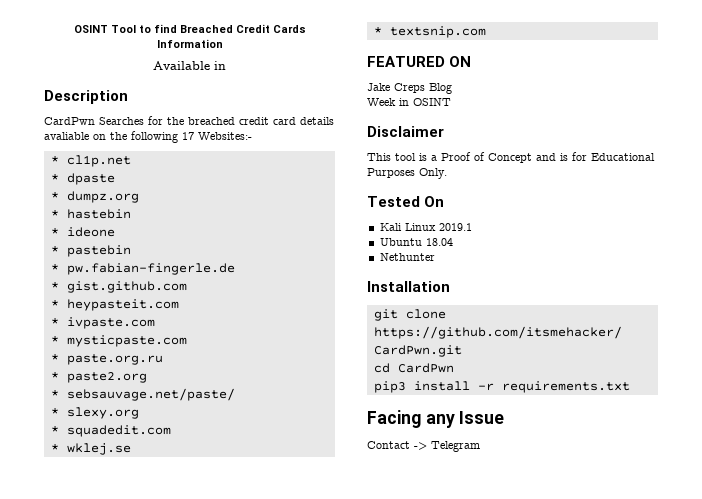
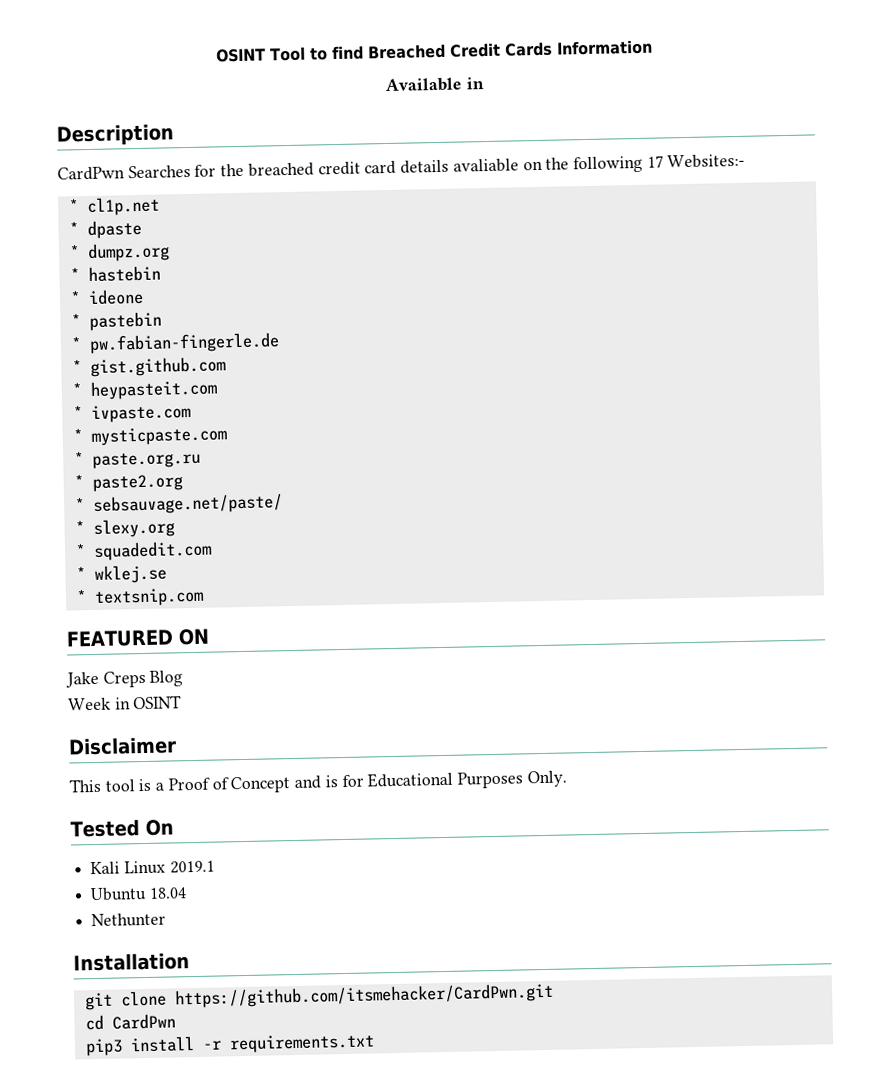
- Facing any Issue
- Contact -> Telegram

